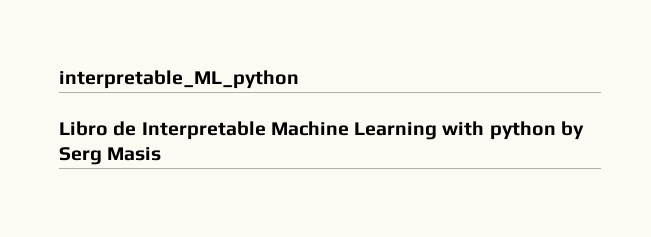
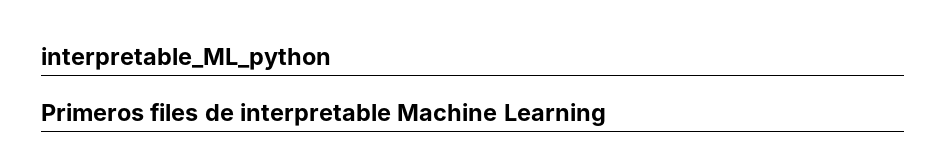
- Libro de Interpretable Machine Learning with python by Serg Masis
+ Primeros files de interpretable Machine Learning

